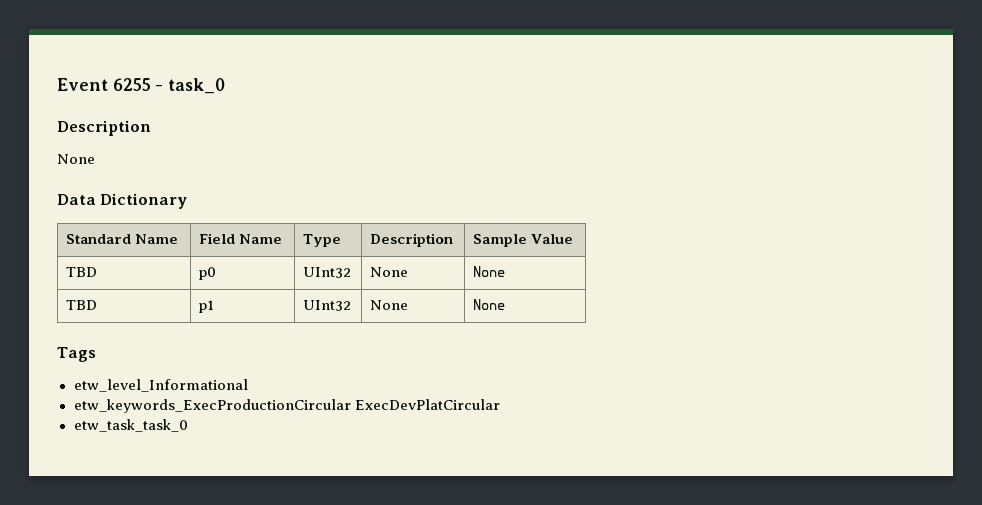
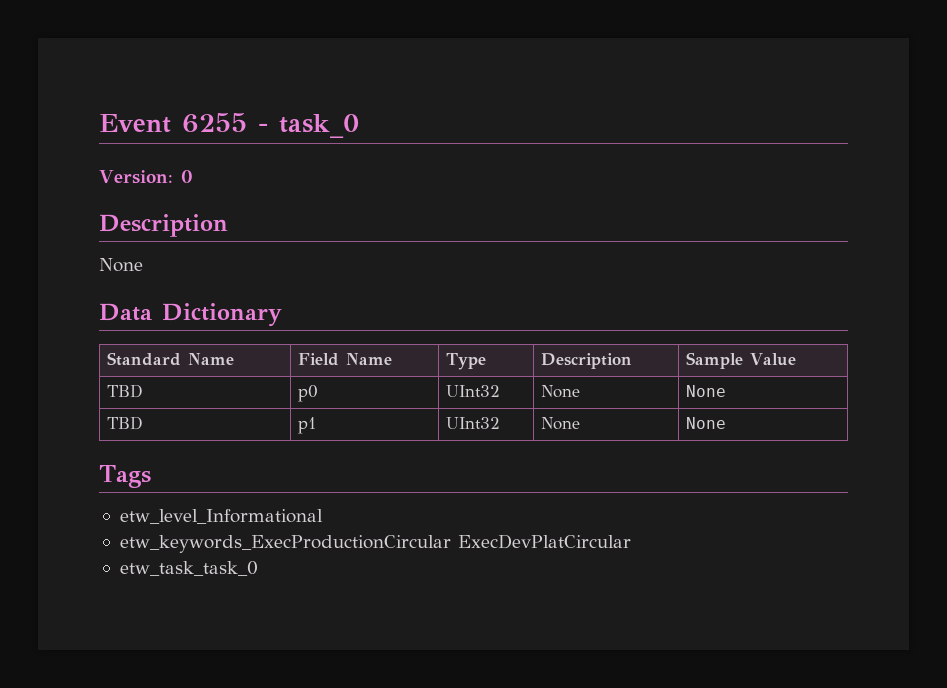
+ Version: 0

